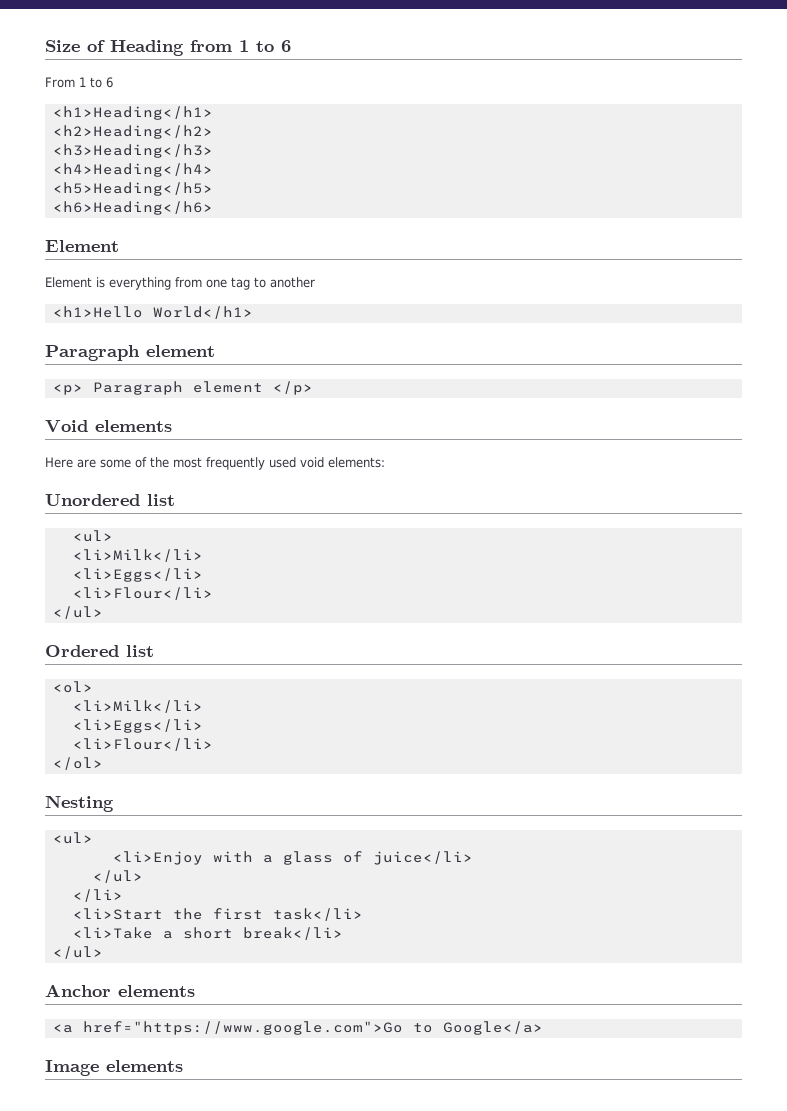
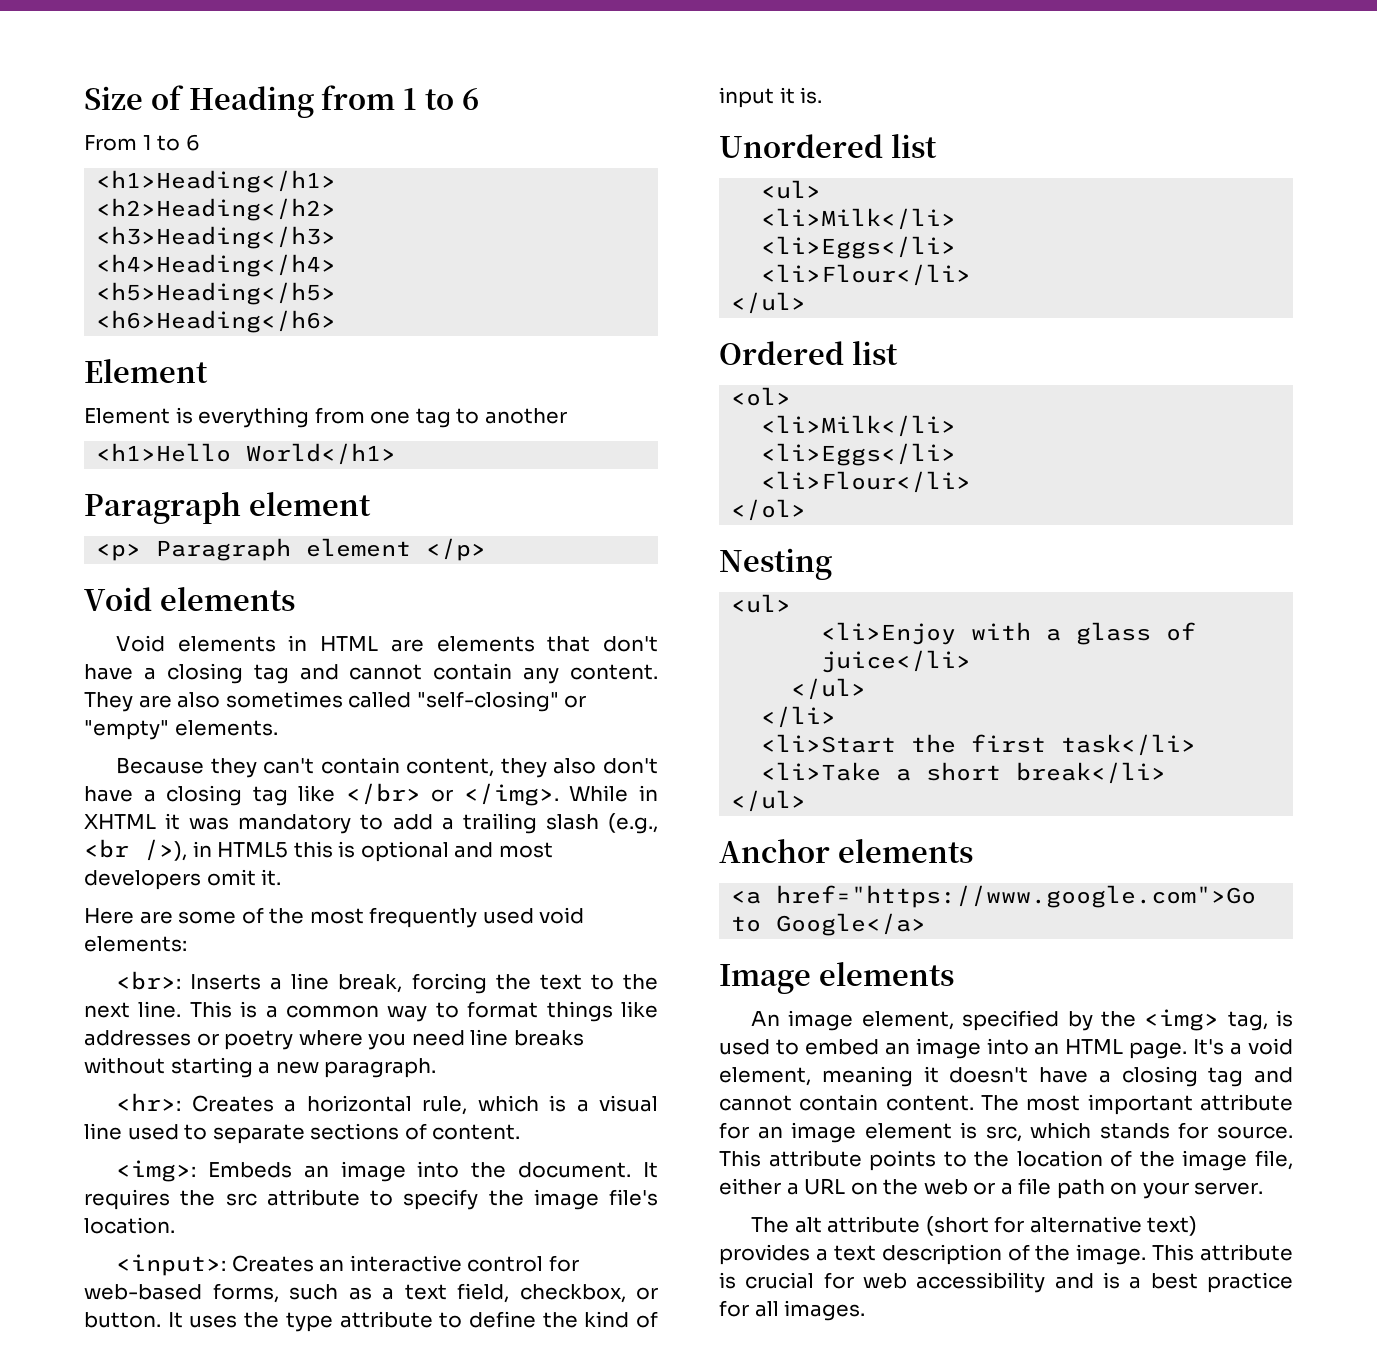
+ Void elements in HTML are elements that don't have a closing tag and cannot contain any content. They are also sometimes called "self-closing" or "empty" elements.
+ Because they can't contain content, they also don't have a closing tag like </br> or </img>. While in XHTML it was mandatory to add a trailing slash (e.g., <br />), in HTML5 this is optional and most developers omit it.
+ <br>: Inserts a line break, forcing the text to the next line. This is a common way to format things like addresses or poetry where you need line breaks without starting a new paragraph.
+ <hr>: Creates a horizontal rule, which is a visual line used to separate sections of content.
+ <img>: Embeds an image into the document. It requires the src attribute to specify the image file's location.
+ <input>: Creates an interactive control for web-based forms, such as a text field, checkbox, or button. It uses the type attribute to define the kind of input it is.
+ An image element, specified by the <img> tag, is used to embed an image into an HTML page. It's a void element, meaning it doesn't have a closing tag and cannot contain content. The most important attribute for an image element is src, which stands for source. This attribute points to the location of the image file, either a URL on the web or a file path on your server.
+ The alt attribute (short for alternative text) provides a text description of the image. This attribute is crucial for web accessibility and is a best practice for all images.

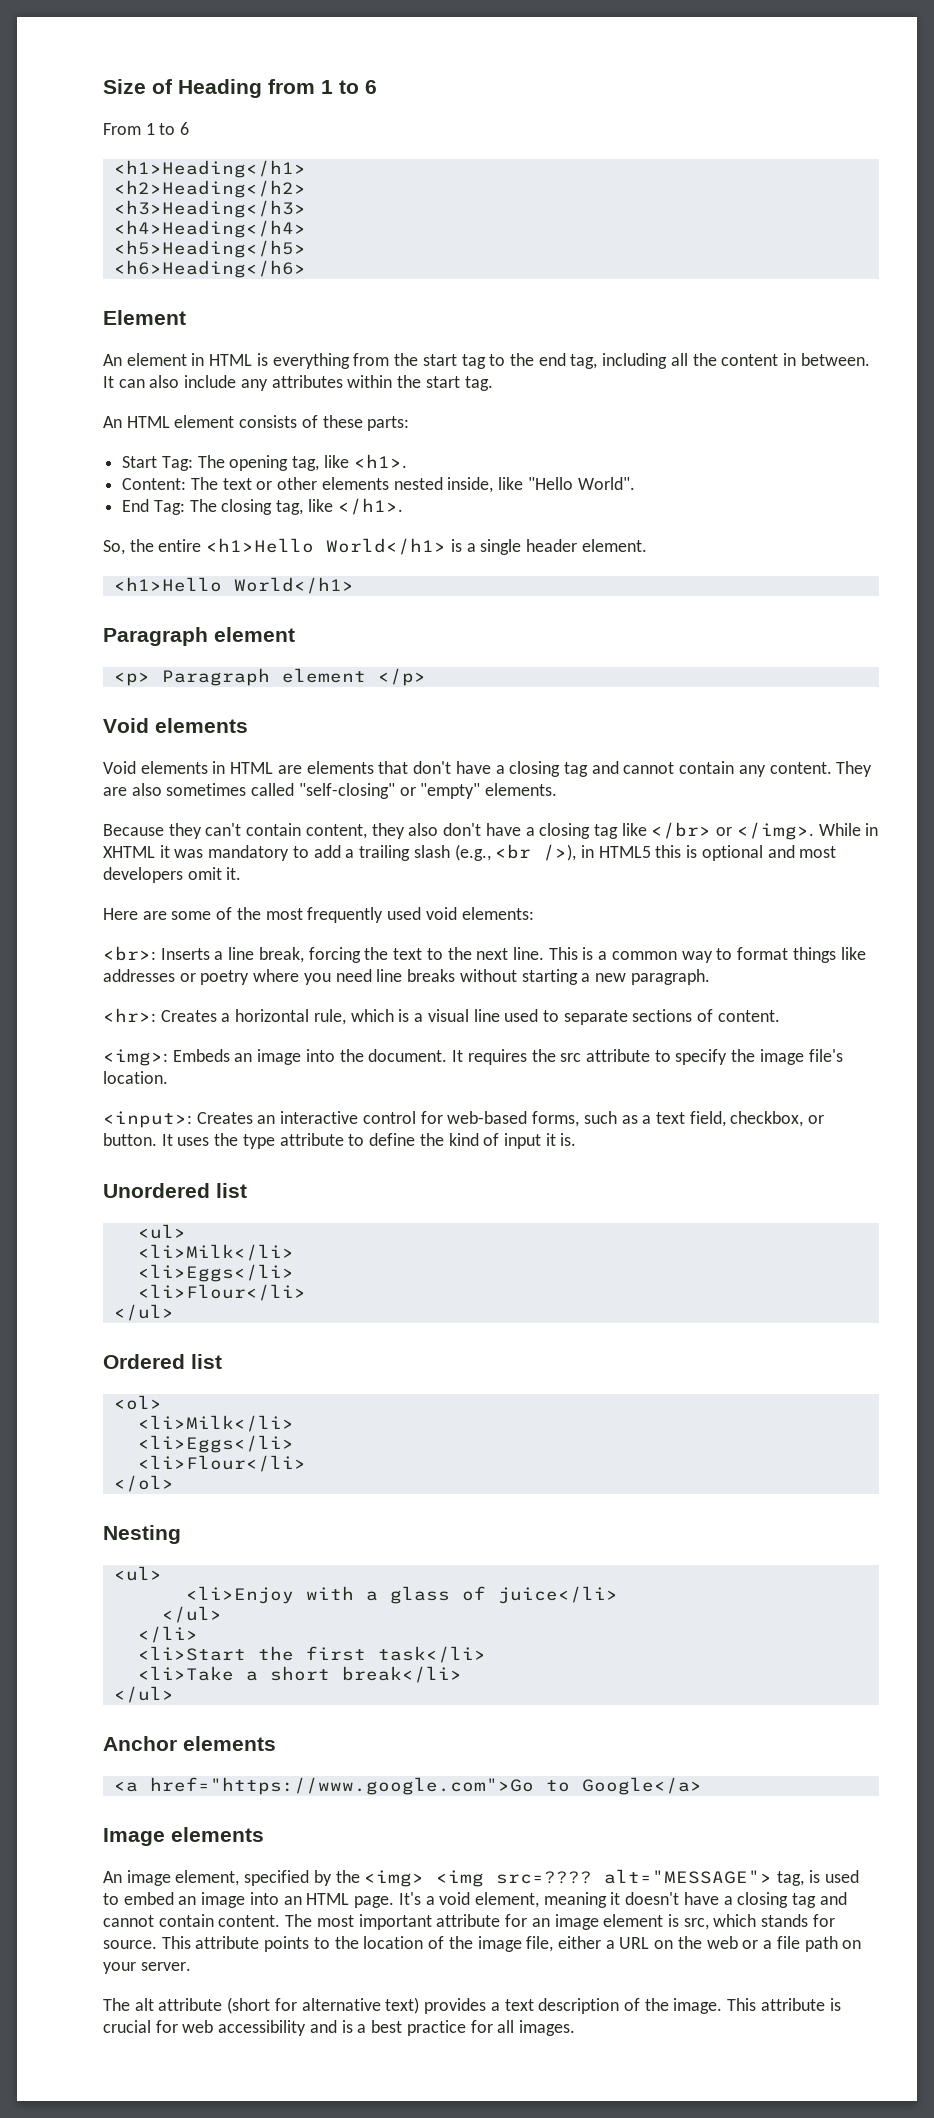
- Element is everything from one tag to another
+ An element in HTML is everything from the start tag to the end tag, including all the content in between. It can also include any attributes within the start tag.
+ An HTML element consists of these parts:
+ Start Tag: The opening tag, like <h1>.
+ Content: The text or other elements nested inside, like "Hello World".
+ End Tag: The closing tag, like </h1>.
+ So, the entire <h1>Hello World</h1> is a single header element.
- An image element, specified by the <img> tag, is used to embed an image into an HTML page.
+ An image element, specified by the <img> <img src=???? alt="MESSAGE"> tag, is used to embed an image into an HTML page.

